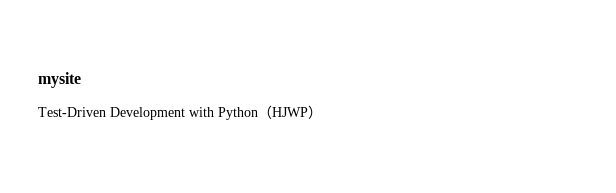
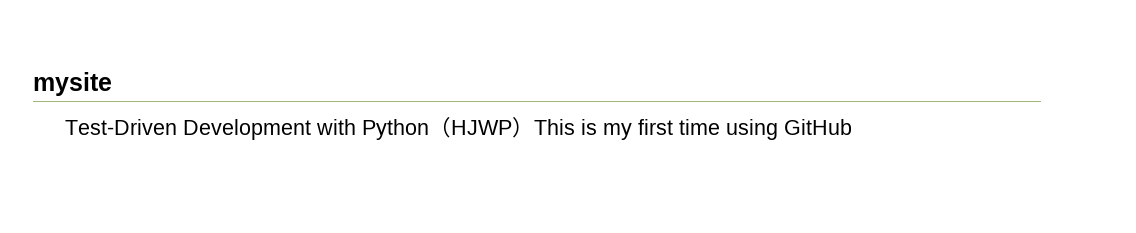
- Test-Driven Development with Python（HJWP）
+ Test-Driven Development with Python（HJWP）This is my first time using GitHub

